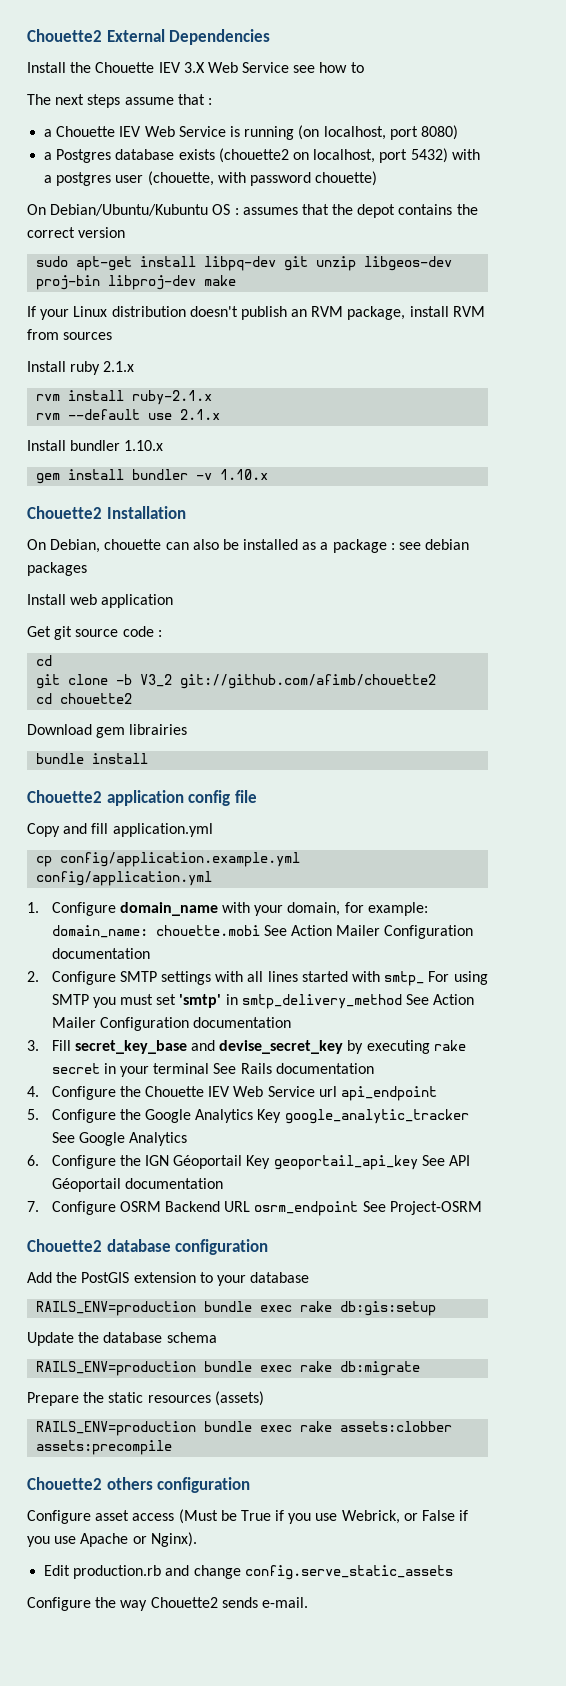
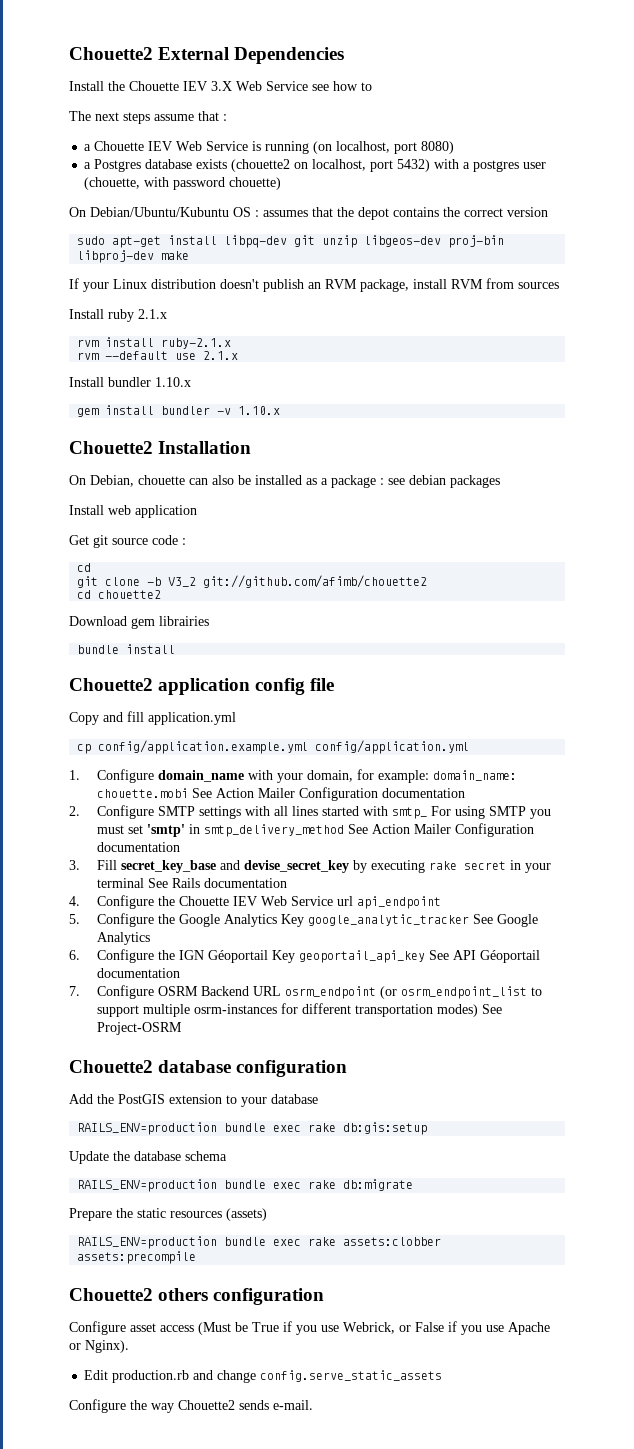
- 7. Configure OSRM Backend URL osrm_endpoint See Project-OSRM
+ 7. Configure OSRM Backend URL osrm_endpoint (or osrm_endpoint_list to support multiple osrm-instances for different transportation modes) See Project-OSRM

